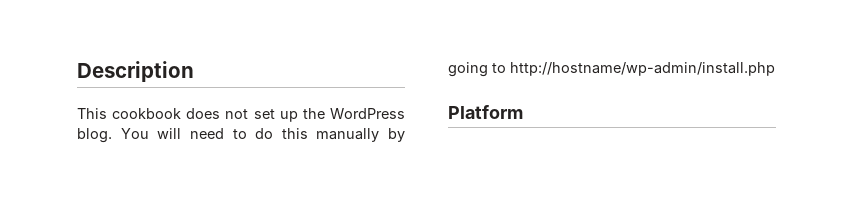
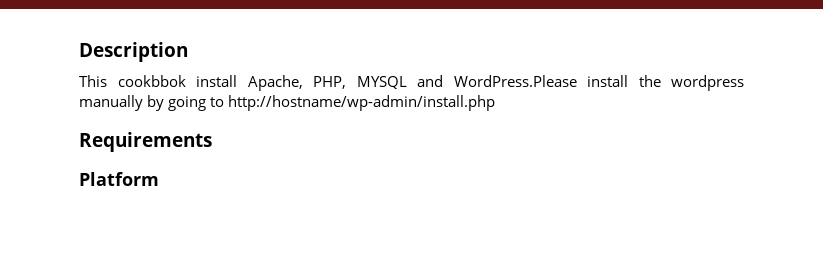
- This cookbook does not set up the WordPress blog. You will need to do this manually by going to http://hostname/wp-admin/install.php
+ This cookbbok install Apache, PHP, MYSQL and WordPress.Please install the wordpress manually by going to http://hostname/wp-admin/install.php
+ Requirements

